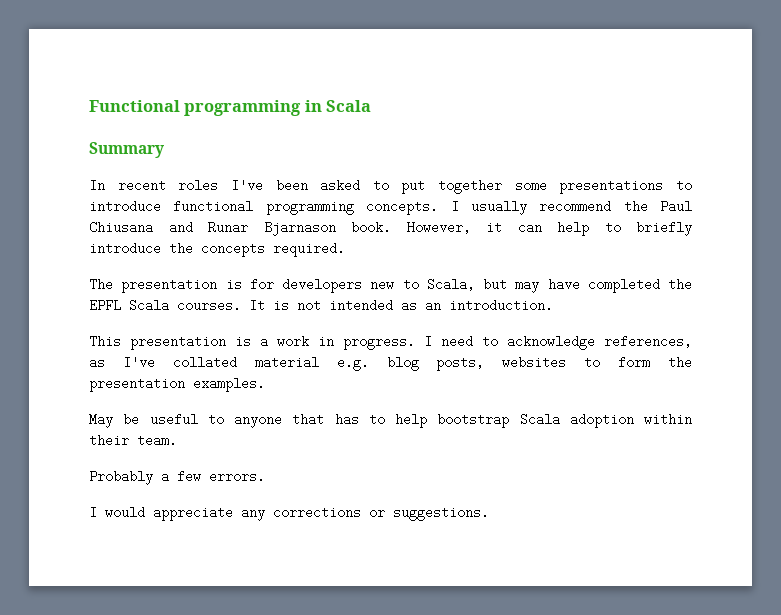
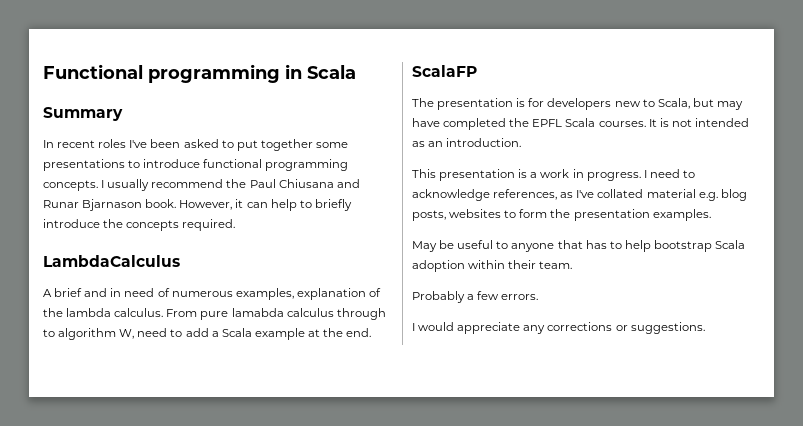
+ LambdaCalculus
+ A brief and in need of numerous examples, explanation of the lambda calculus. From pure lamabda calculus through to algorithm W, need to add a Scala example at the end.
+ ScalaFP

